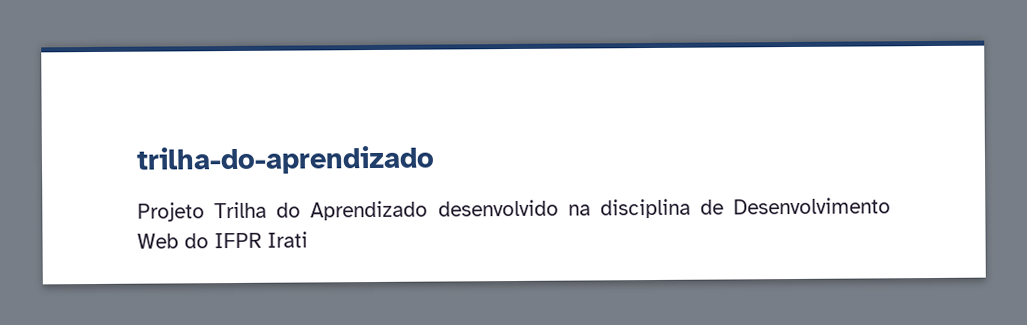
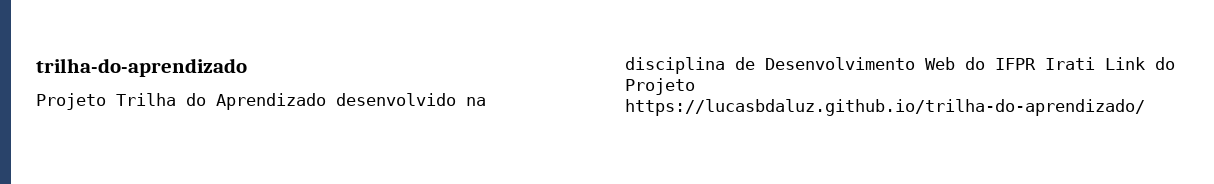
- Projeto Trilha do Aprendizado desenvolvido na disciplina de Desenvolvimento Web do IFPR Irati
+ Projeto Trilha do Aprendizado desenvolvido na disciplina de Desenvolvimento Web do IFPR Irati Link do Projeto https://lucasbdaluz.github.io/trilha-do-aprendizado/

